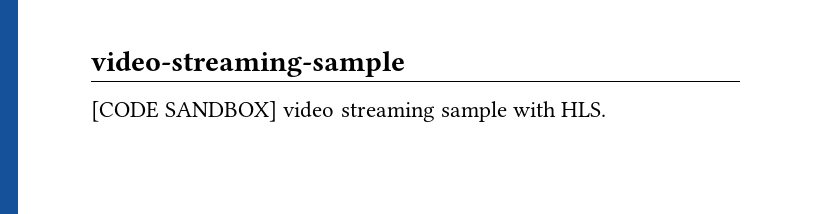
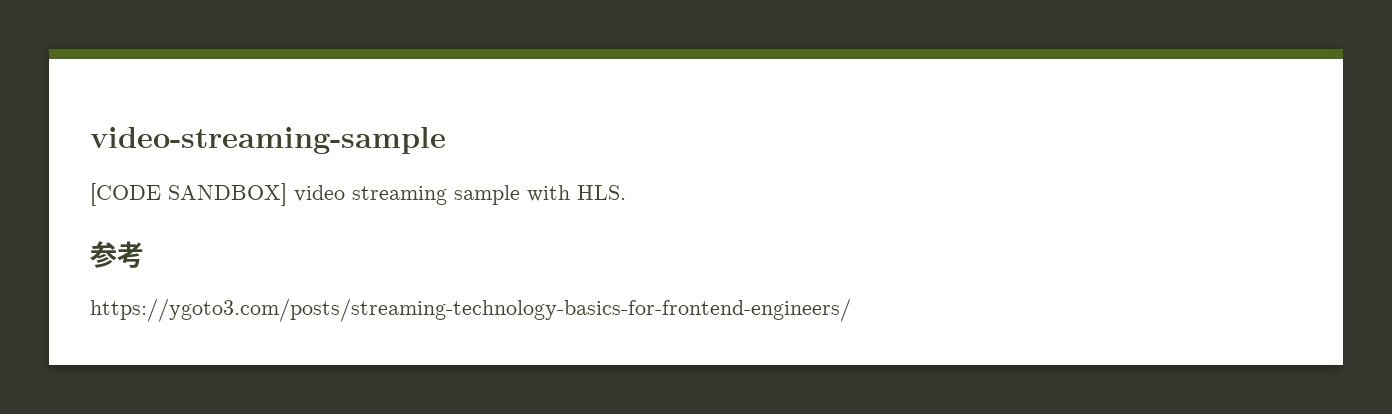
+ 参考
+ https://ygoto3.com/posts/streaming-technology-basics-for-frontend-engineers/

